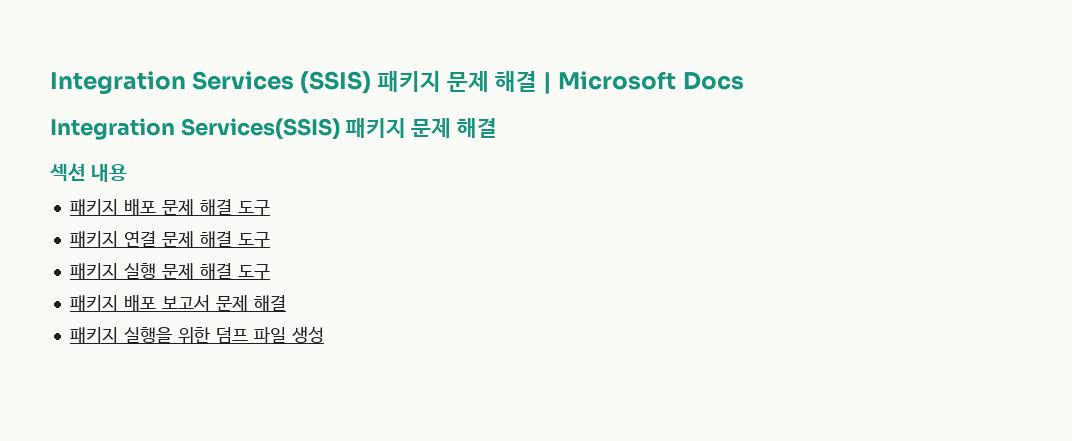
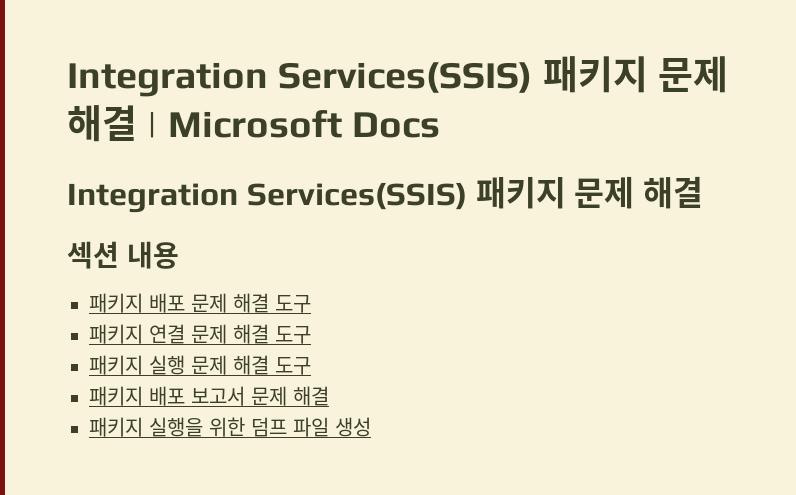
- Integration Services (SSIS) 패키지 문제 해결 | Microsoft Docs
+ Integration Services(SSIS) 패키지 문제 해결 | Microsoft Docs

